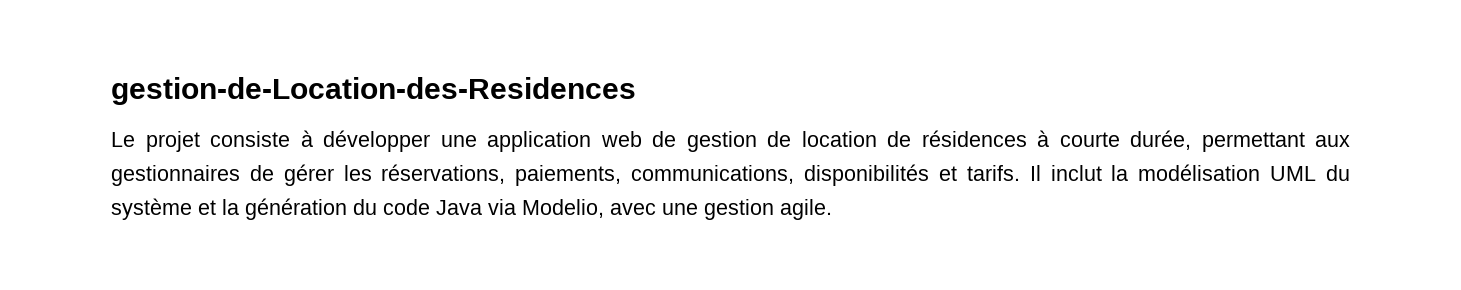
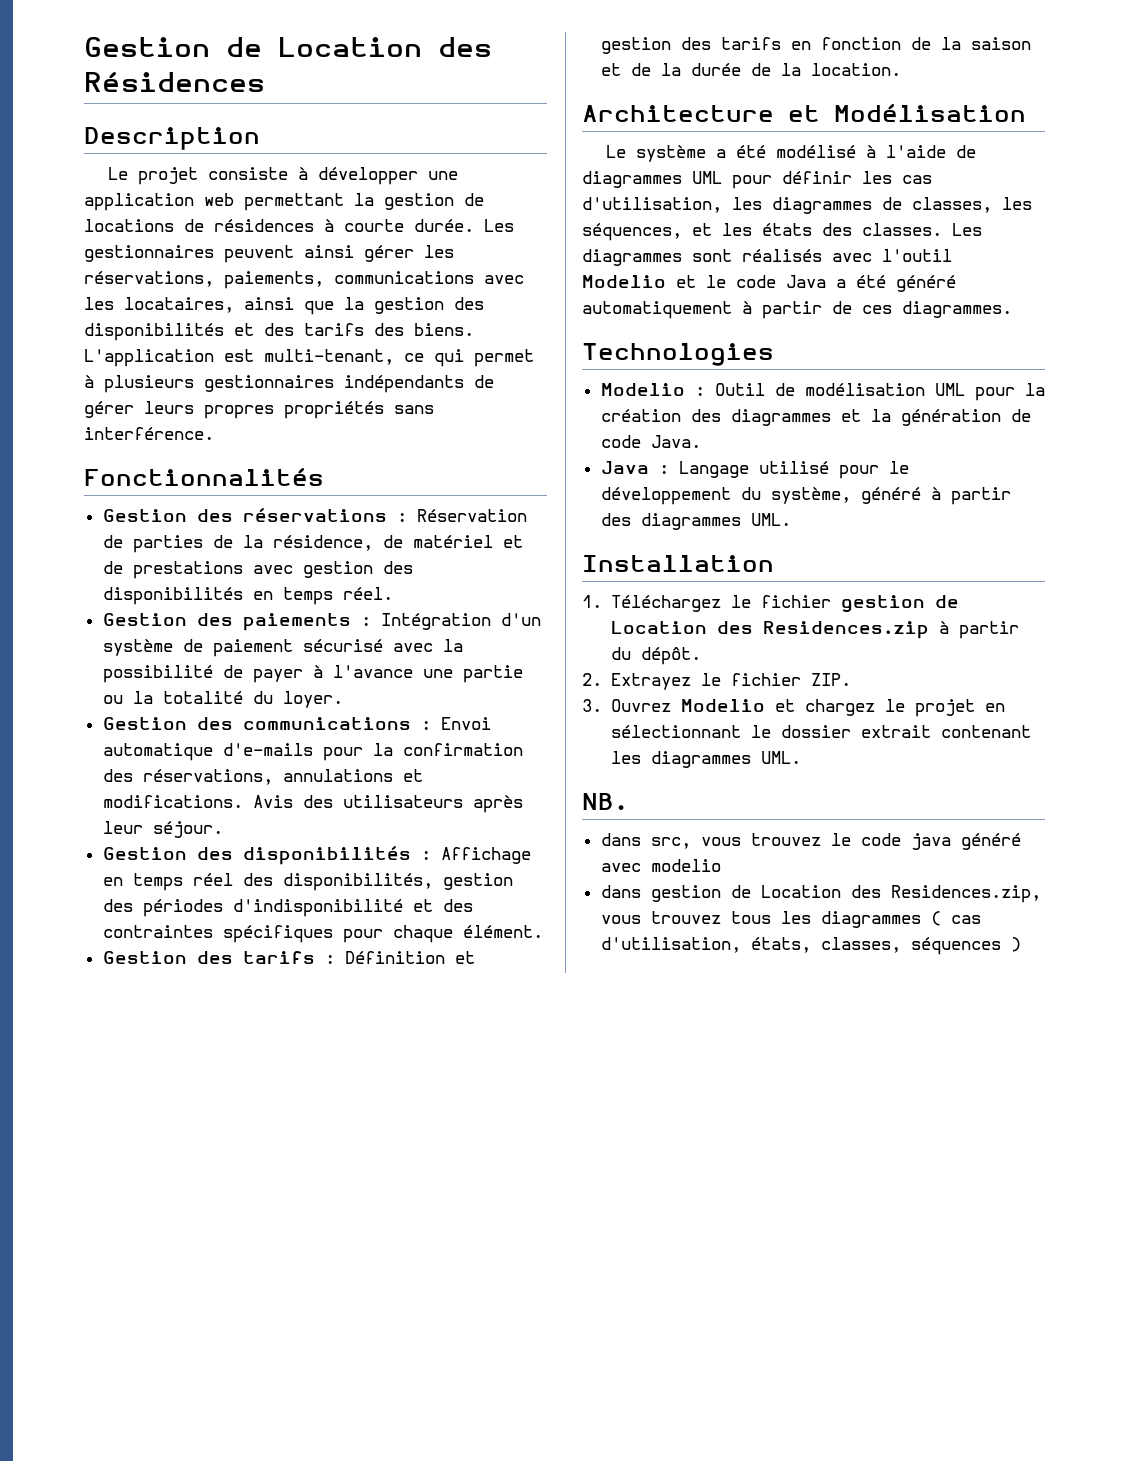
- gestion-de-Location-des-Residences
+ Gestion de Location des Résidences
+ Description
- Le projet consiste à développer une application web de gestion de location de résidences à courte durée, permettant aux gestionnaires de gérer les réservations, paiements, communications, disponibilités et tarifs. Il inclut la modélisation UML du système et la génération du code Java via Modelio, avec une gestion agile.
+ Le projet consiste à développer une application web permettant la gestion de locations de résidences à courte durée. Les gestionnaires peuvent ainsi gérer les réservations, paiements, communications avec les locataires, ainsi que la gestion des disponibilités et des tarifs des biens. L'application est multi-tenant, ce qui permet à plusieurs gestionnaires indépendants de gérer leurs propres propriétés sans interférence.
+ Fonctionnalités
+ Gestion des réservations : Réservation de parties de la résidence, de matériel et de prestations avec gestion des disponibilités en temps réel.
+ Gestion des paiements : Intégration d'un système de paiement sécurisé avec la possibilité de payer à l'avance une partie ou la totalité du loyer.
+ Gestion des communications : Envoi automatique d'e-mails pour la confirmation des réservations, annulations et modifications. Avis des utilisateurs après leur séjour.
+ Gestion des disponibilités : Affichage en temps réel des disponibilités, gestion des périodes d'indisponibilité et des contraintes spécifiques pour chaque élément.
+ Gestion des tarifs : Définition et gestion des tarifs en fonction de la saison et de la durée de la location.
+ Architecture et Modélisation
+ Le système a été modélisé à l'aide de diagrammes UML pour définir les cas d'utilisation, les diagrammes de classes, les séquences, et les états des classes. Les diagrammes sont réalisés avec l'outil Modelio et le code Java a été généré automatiquement à partir de ces diagrammes.
+ Technologies
+ Modelio : Outil de modélisation UML pour la création des diagrammes et la génération de code Java.
+ Java : Langage utilisé pour le développement du système, généré à partir des diagrammes UML.
+ Installation
+ 1. Téléchargez le fichier gestion de Location des Residences.zip à partir du dépôt.
+ 2. Extrayez le fichier ZIP.
+ 3. Ouvrez Modelio et chargez le projet en sélectionnant le dossier extrait contenant les diagrammes UML.
+ NB.
+ dans src, vous trouvez le code java généré avec modelio
+ dans gestion de Location des Residences.zip, vous trouvez tous les diagrammes ( cas d'utilisation, états, classes, séquences )

